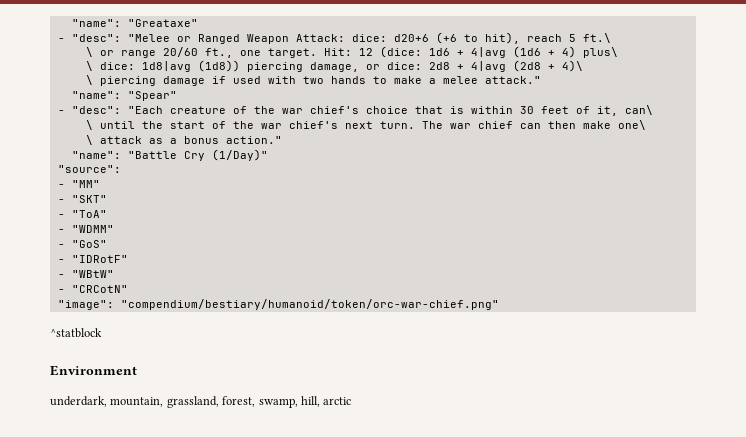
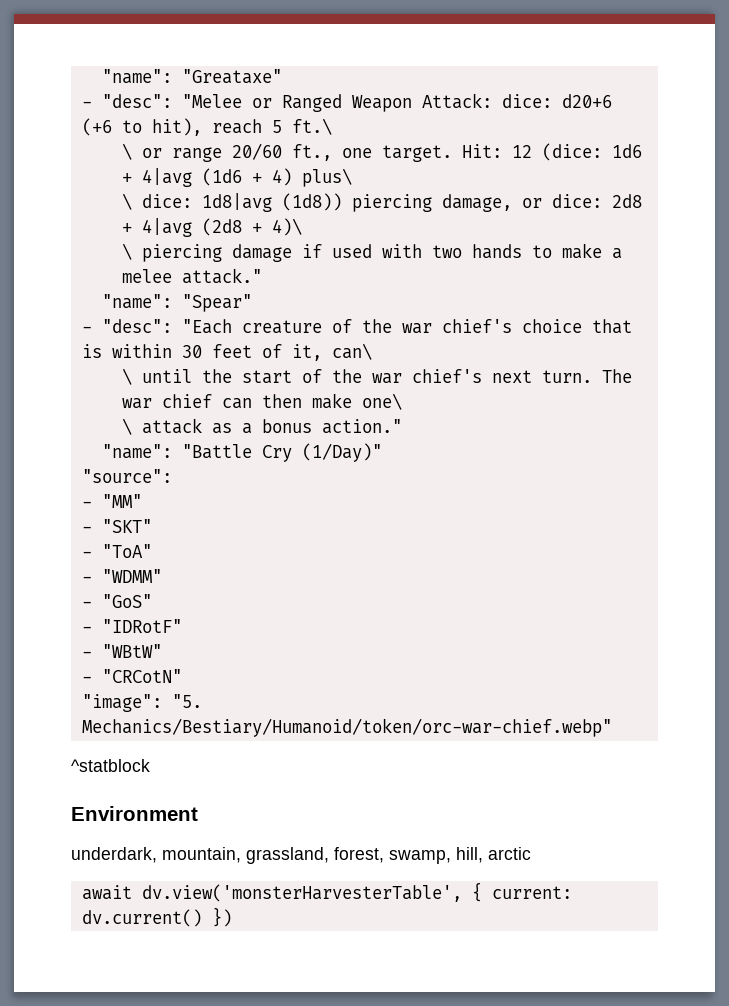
- "image": "compendium/bestiary/humanoid/token/orc-war-chief.png"
+ "image": "5. Mechanics/Bestiary/Humanoid/token/orc-war-chief.webp"
+ await dv.view('monsterHarvesterTable', { current: dv.current() })

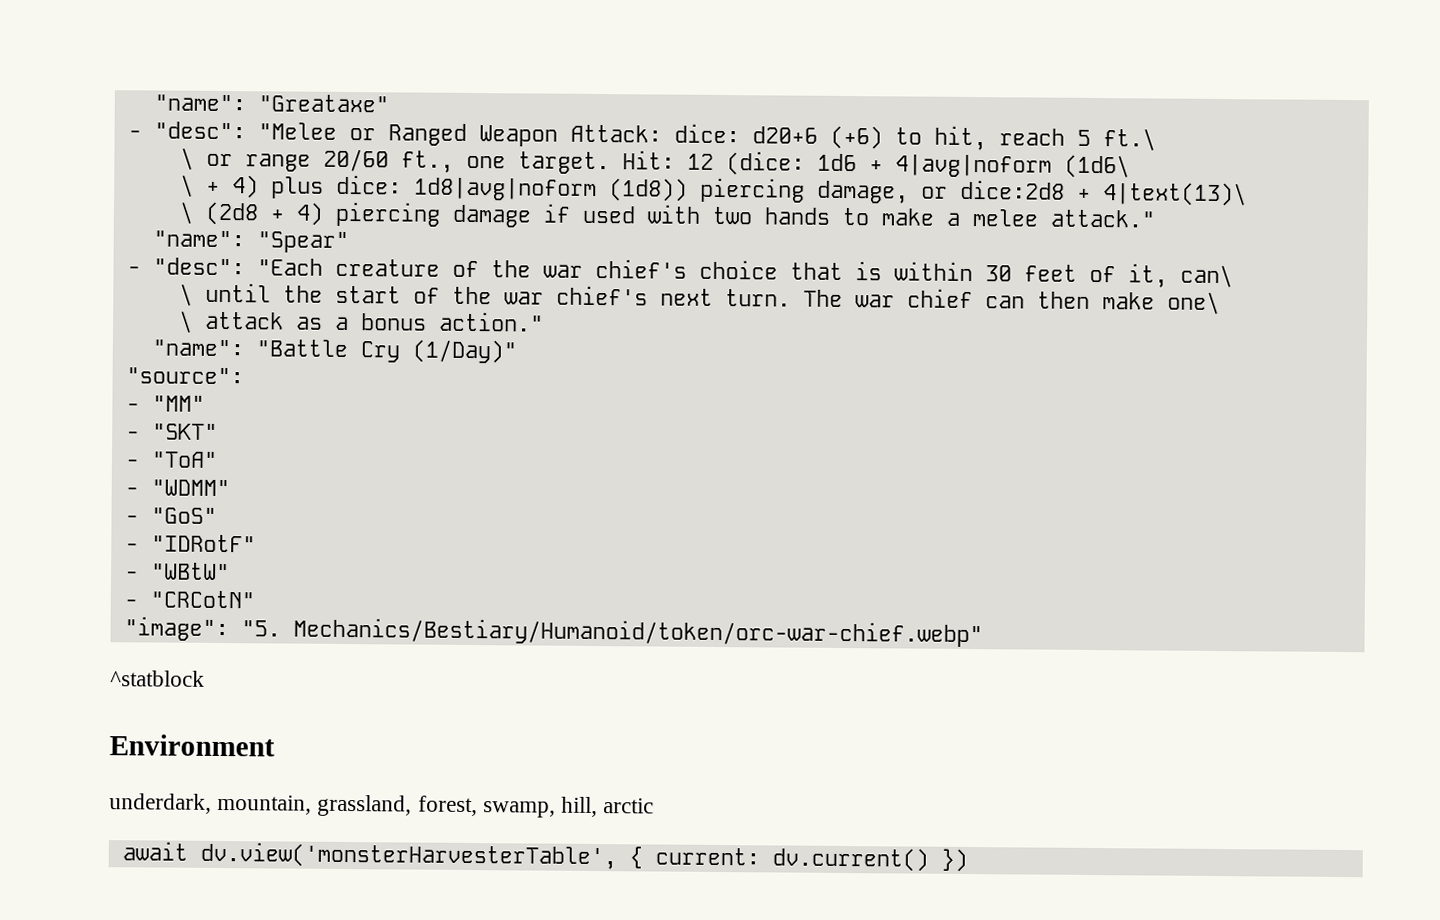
- - "desc": "Melee or Ranged Weapon Attack: dice: d20+6 (+6 to hit), reach 5 ft.\
+ - "desc": "Melee or Ranged Weapon Attack: dice: d20+6 (+6) to hit, reach 5 ft.\
- Hit: 12 (dice: 1d6 + 4|avg (1d6 + 4) plus\
- \ dice: 1d8|avg (1d8)) piercing damage, or dice: 2d8 + 4|avg (2d8 + 4)\
- \ piercing damage if used with two hands to make a melee attack."
+ Hit: 12 (dice: 1d6 + 4|avg|noform (1d6\
+ \ + 4) plus dice: 1d8|avg|noform (1d8)) piercing damage, or dice:2d8 + 4|text(13)\
+ \ (2d8 + 4) piercing damage if used with two hands to make a melee attack."

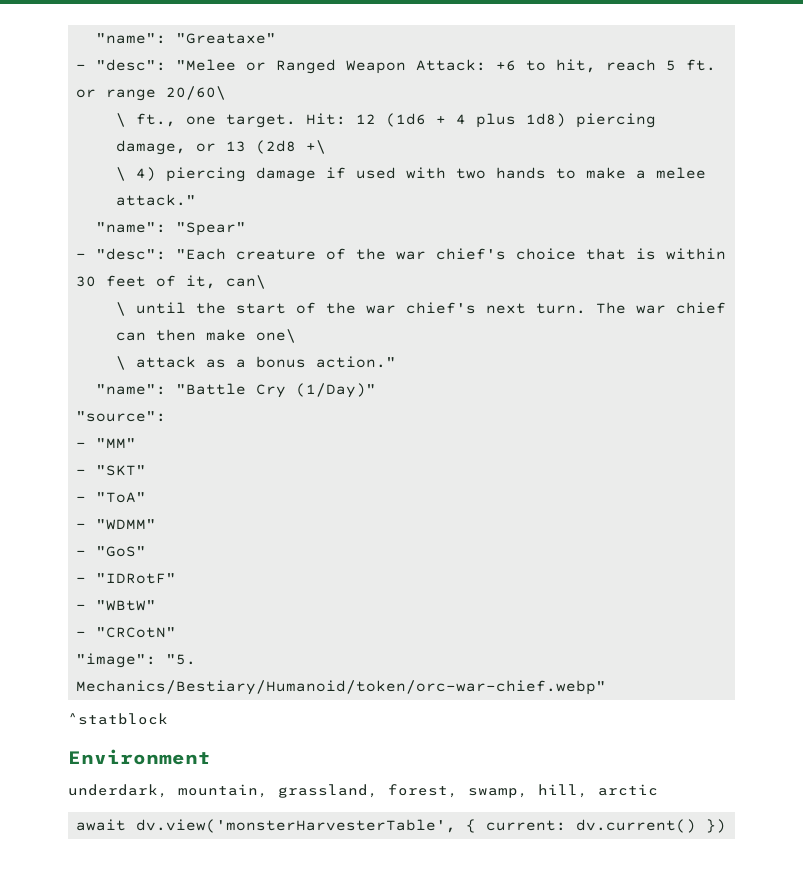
- - "desc": "Melee or Ranged Weapon Attack: dice: d20+6 (+6) to hit, reach 5 ft.\
- \ or range 20/60 ft., one target.
+ - "desc": "Melee or Ranged Weapon Attack: +6 to hit, reach 5 ft. or range 20/60\
+ \ ft., one target.
- Hit: 12 (dice: 1d6 + 4|avg|noform (1d6\
- \ + 4) plus dice: 1d8|avg|noform (1d8)) piercing damage, or dice:2d8 + 4|text(13)\
- \ (2d8 + 4) piercing damage if used with two hands to make a melee attack."
+ Hit: 12 (1d6 + 4 plus 1d8) piercing damage, or 13 (2d8 +\
+ \ 4) piercing damage if used with two hands to make a melee attack."

